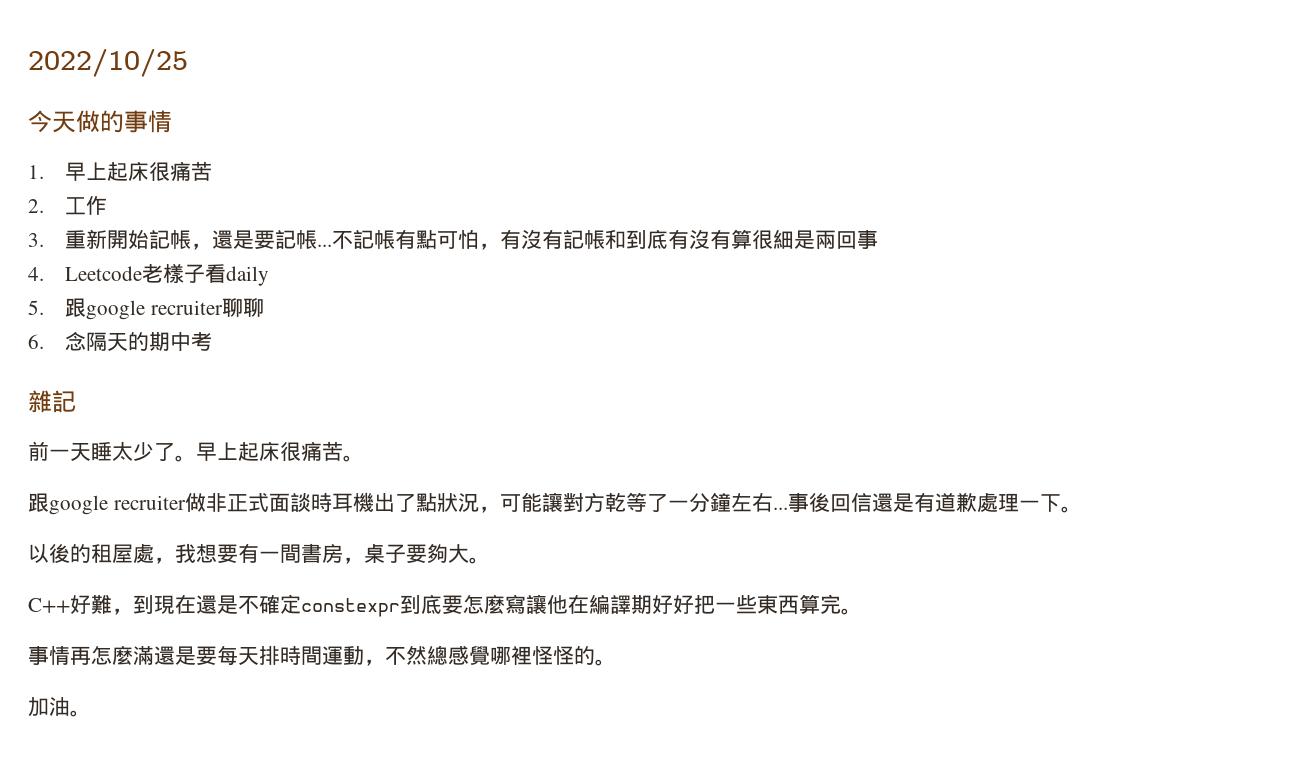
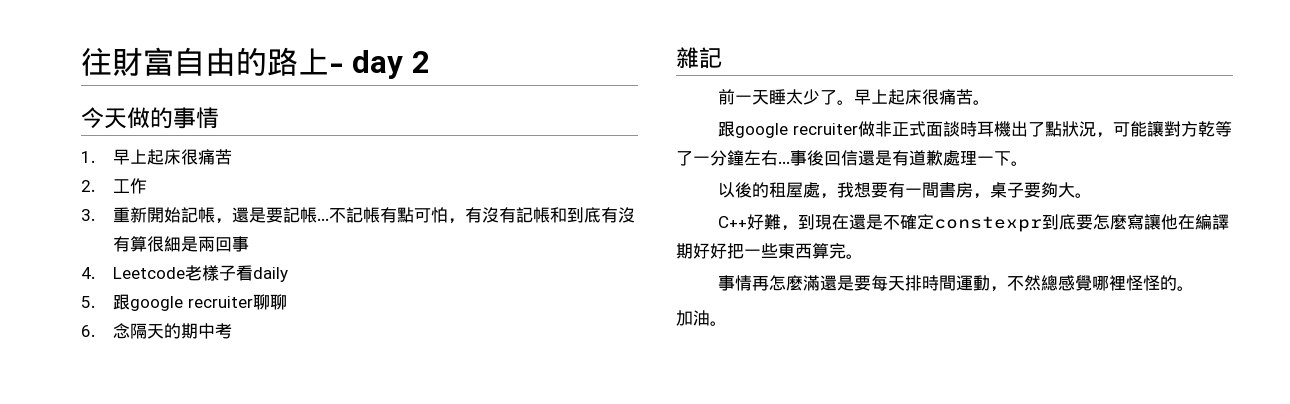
- 2022/10/25
+ 往財富自由的路上- day 2

